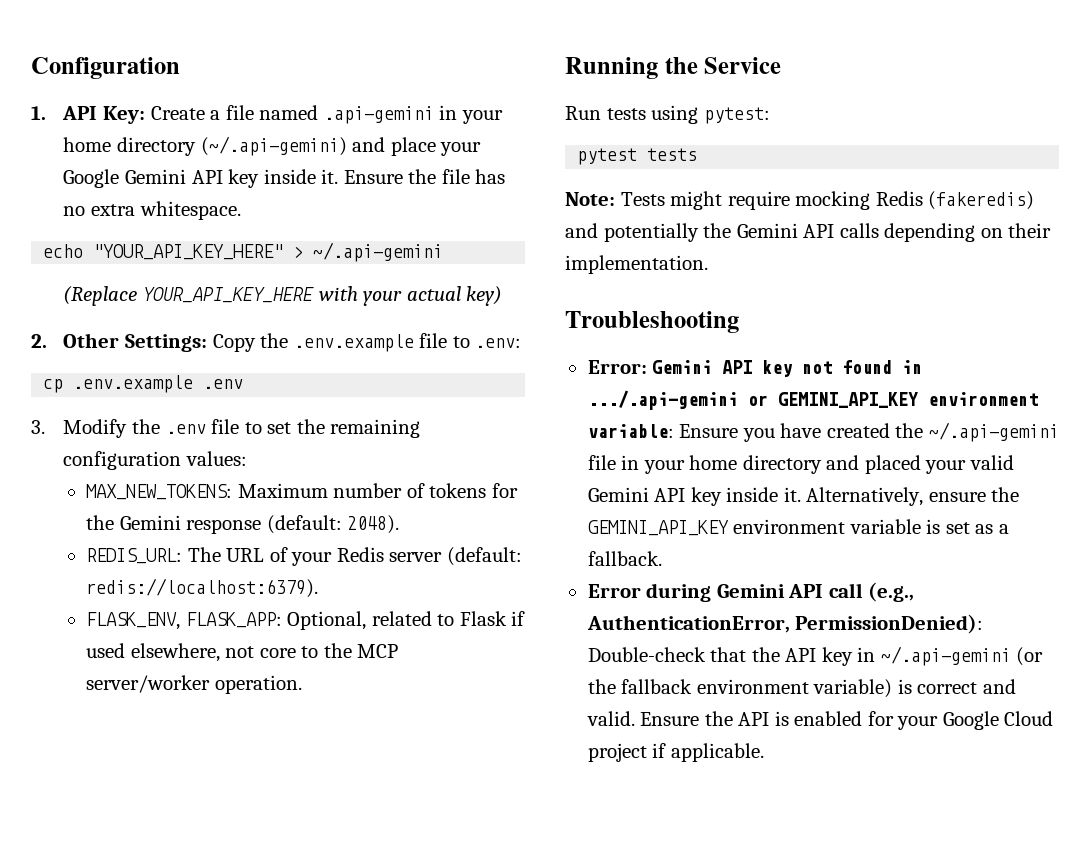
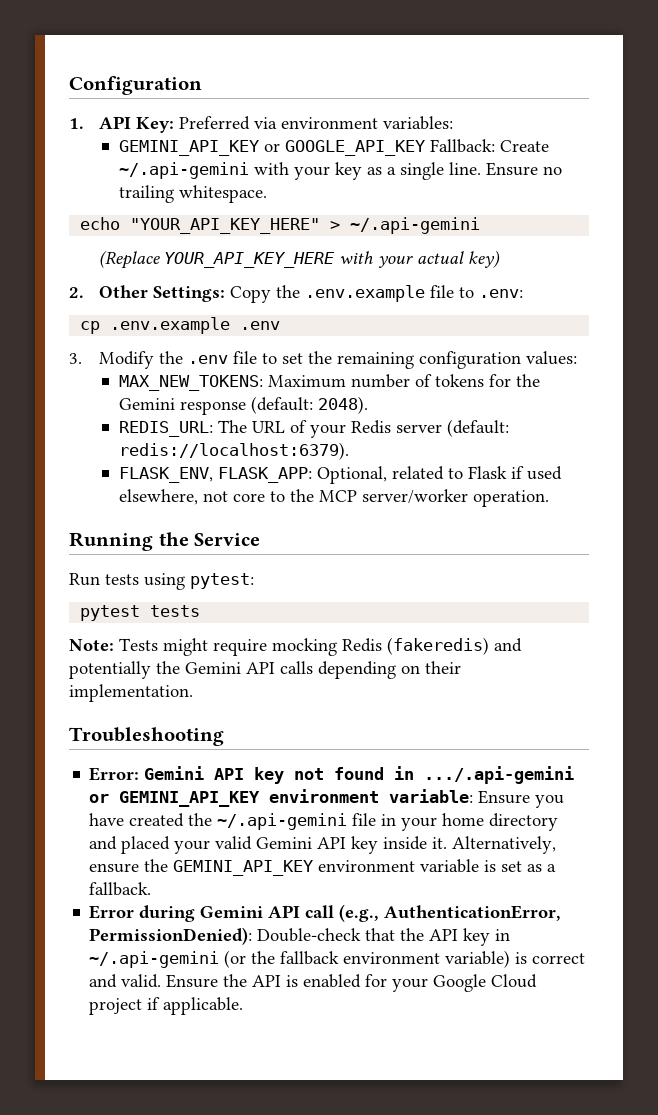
- 1. API Key: Create a file named .api-gemini in your home directory (~/.api-gemini) and place your Google Gemini API key inside it. Ensure the file has no extra whitespace.
+ 1. API Key: Preferred via environment variables:
+ GEMINI_API_KEY or GOOGLE_API_KEY Fallback: Create ~/.api-gemini with your key as a single line. Ensure no trailing whitespace.

